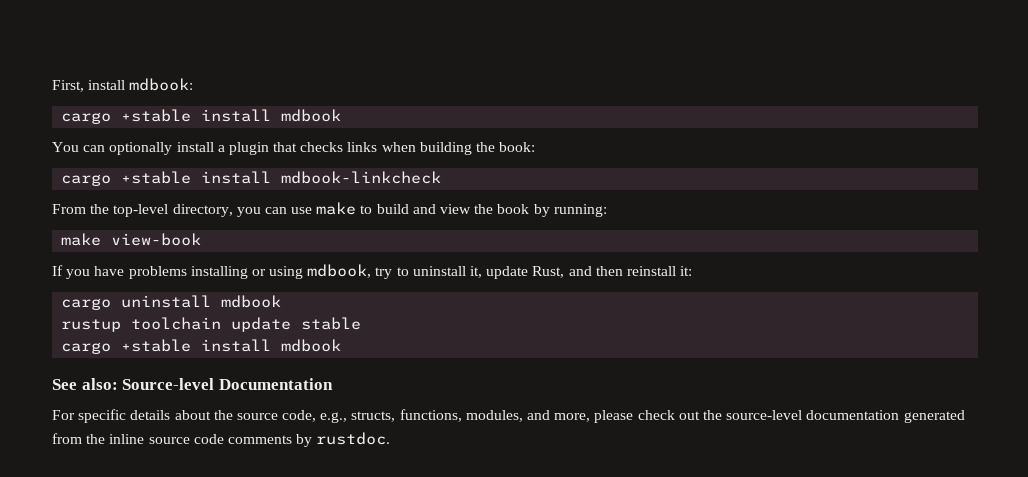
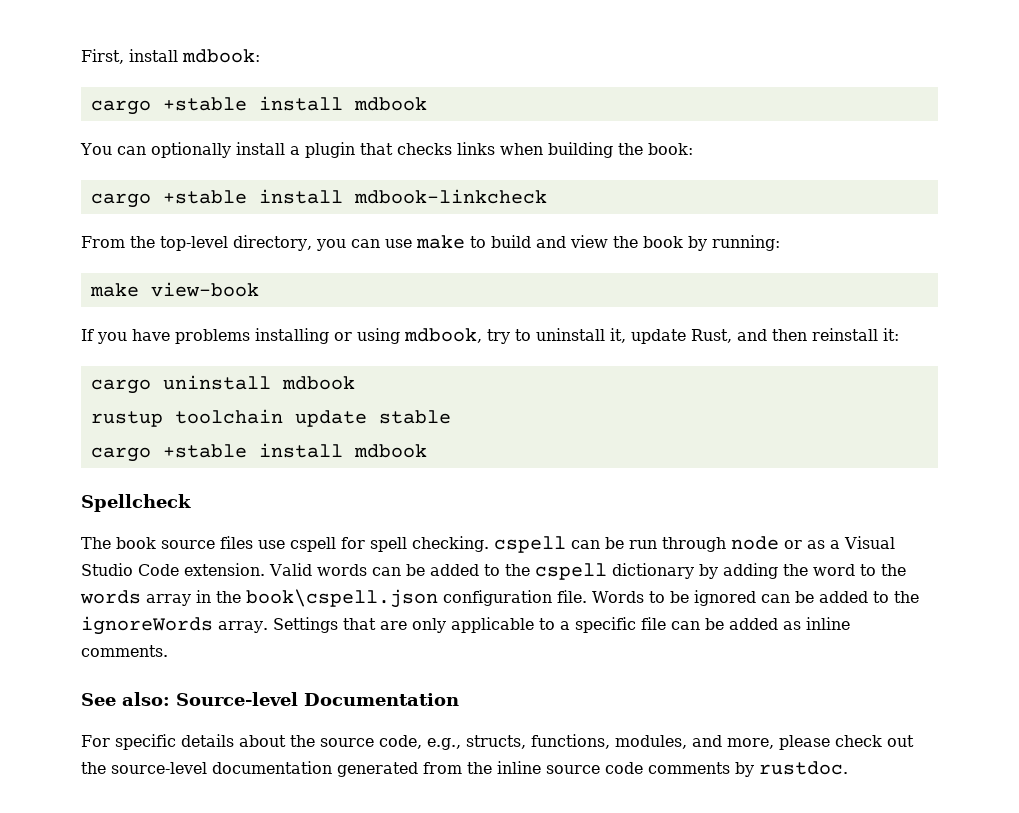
+ Spellcheck
+ The book source files use cspell for spell checking. cspell can be run through node or as a Visual Studio Code extension. Valid words can be added to the cspell dictionary by adding the word to the words array in the book\cspell.json configuration file. Words to be ignored can be added to the ignoreWords array. Settings that are only applicable to a specific file can be added as inline comments.

